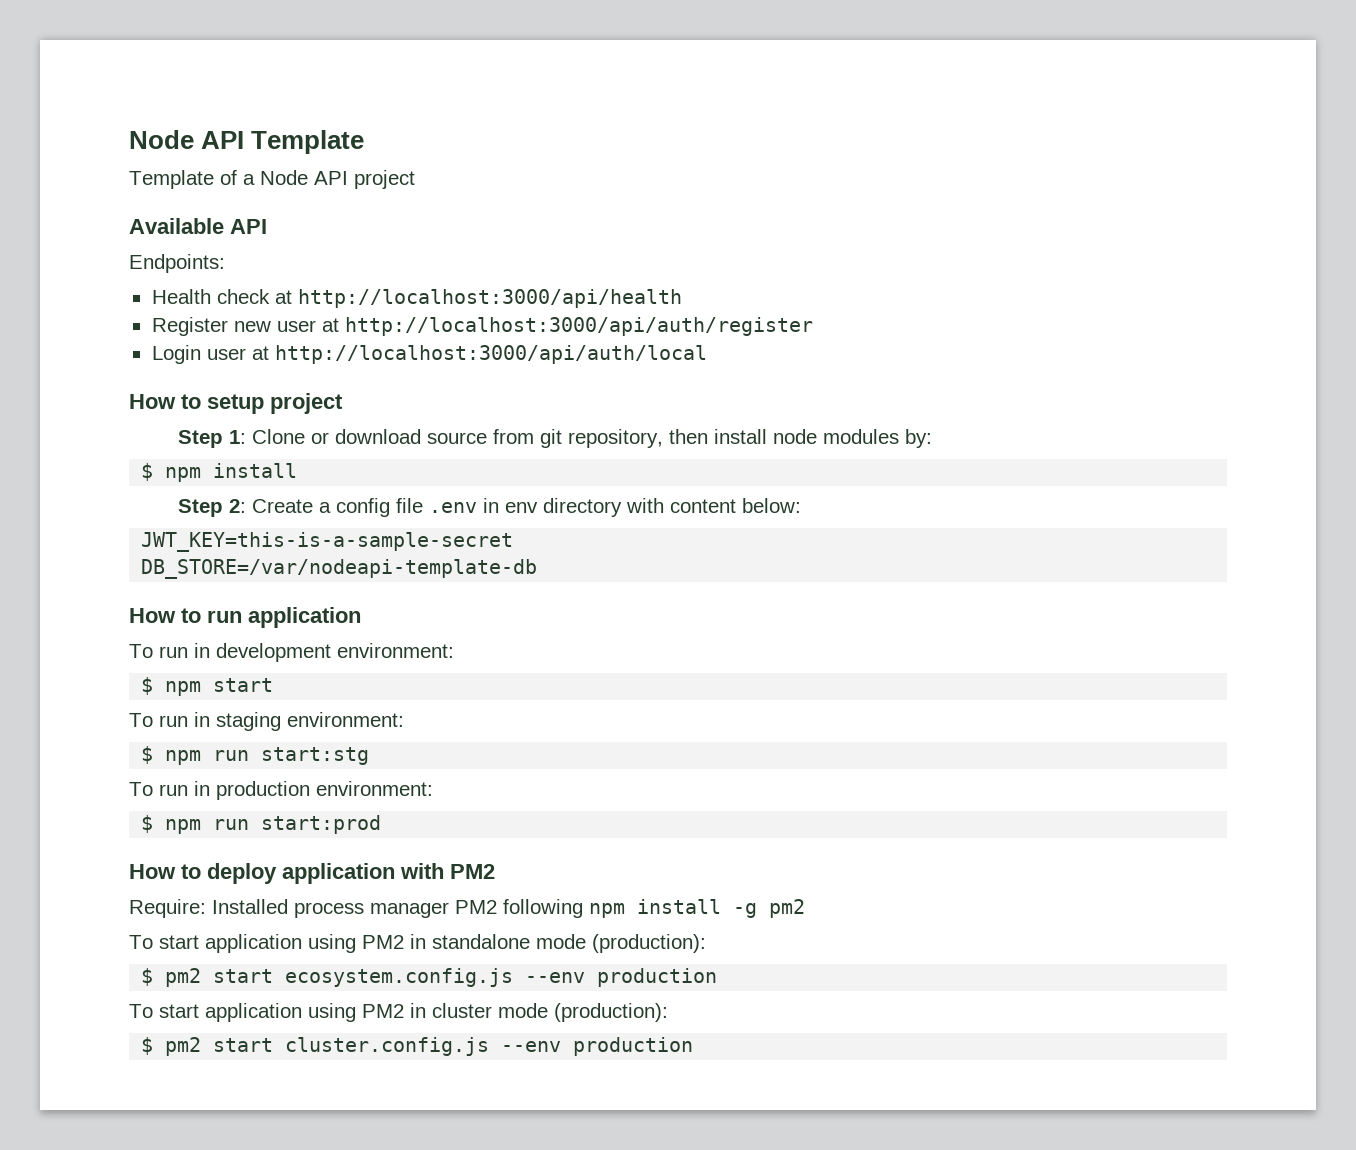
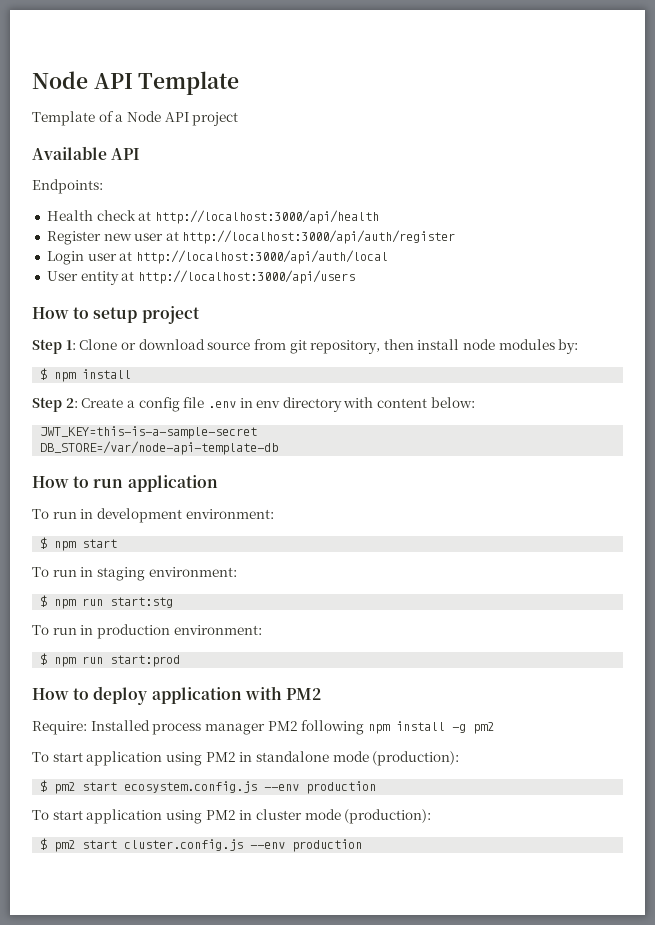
+ User entity at http://localhost:3000/api/users
- DB_STORE=/var/nodeapi-template-db
+ DB_STORE=/var/node-api-template-db

